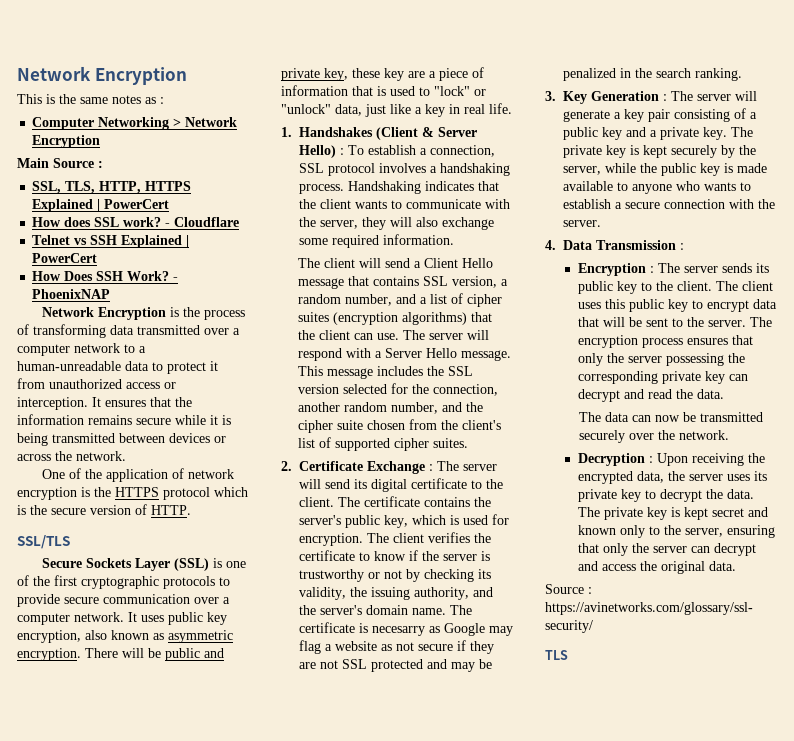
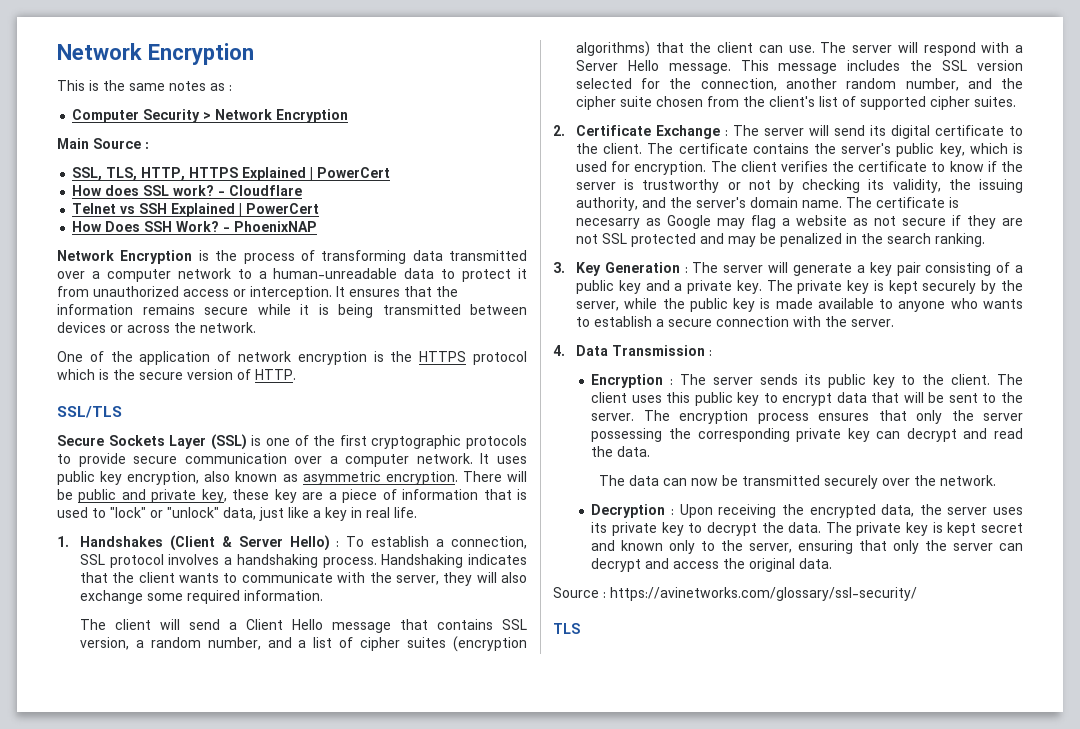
- Computer Networking > Network Encryption
+ Computer Security > Network Encryption

